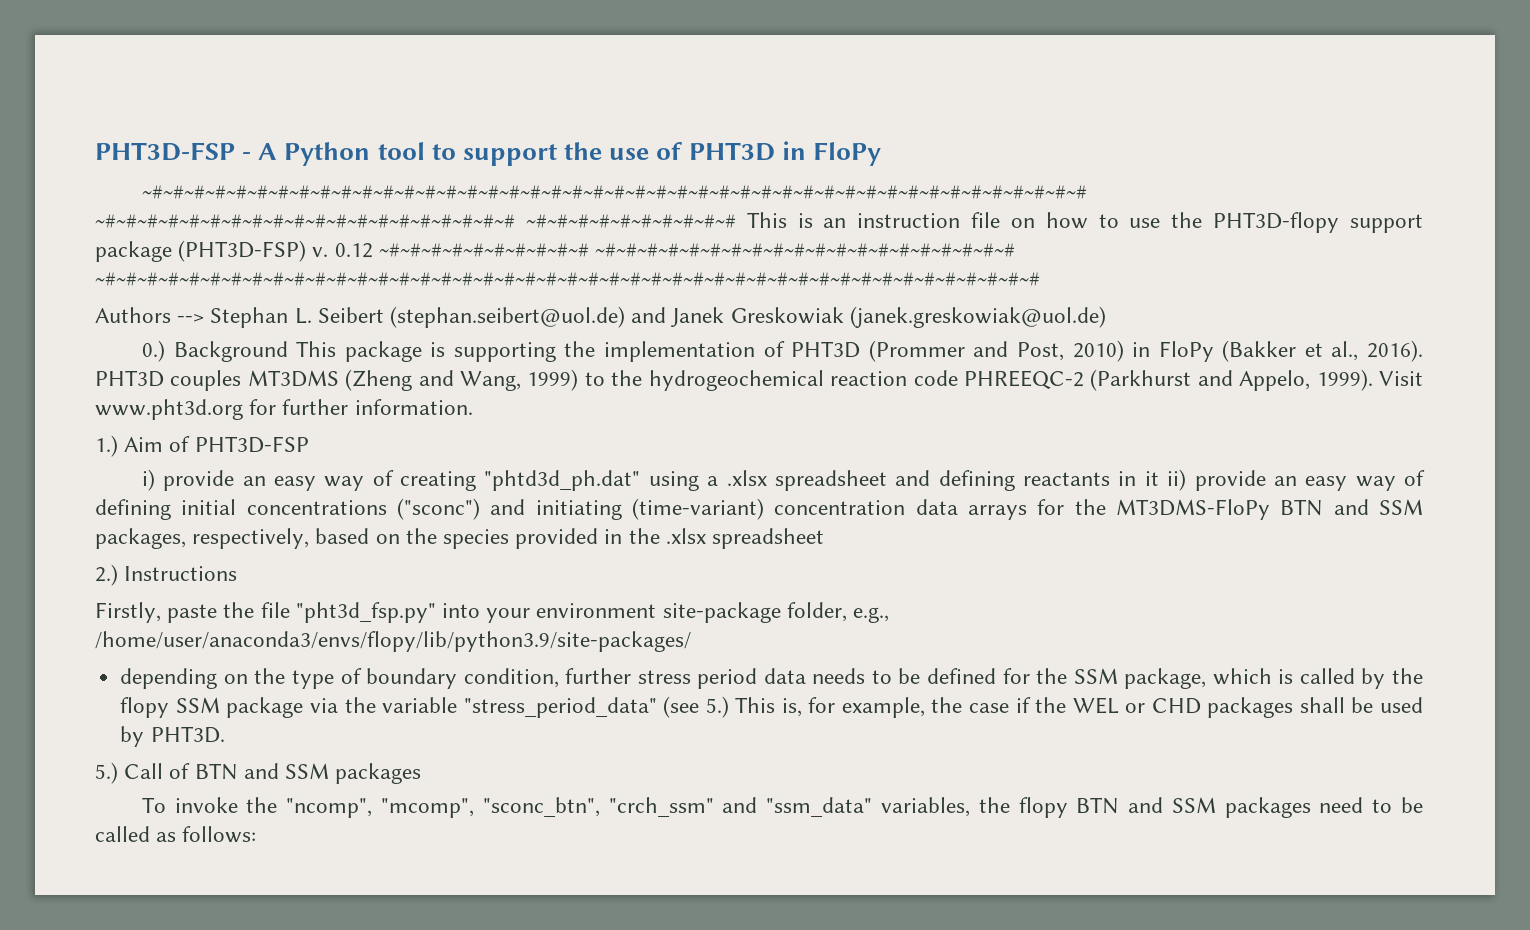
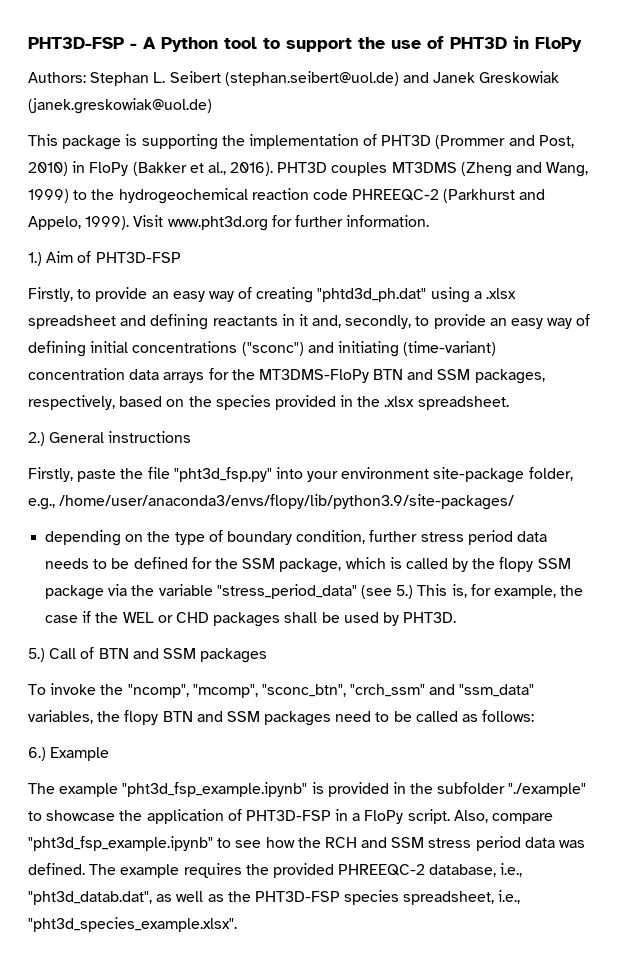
- ~#~#~#~#~#~#~#~#~#~#~#~#~#~#~#~#~#~#~#~#~#~#~#~#~#~#~#~#~#~#~#~#~#~#~#~#~#~#~#~#~#~#~#~#~# ~#~#~#~#~#~#~#~#~#~#~#~#~#~#~#~#~#~#~#~# ~#~#~#~#~#~#~#~#~#~# This is an instruction file on how to use the PHT3D-flopy support package (PHT3D-FSP) v. 0.12 ~#~#~#~#~#~#~#~#~#~# ~#~#~#~#~#~#~#~#~#~#~#~#~#~#~#~#~#~#~#~# ~#~#~#~#~#~#~#~#~#~#~#~#~#~#~#~#~#~#~#~#~#~#~#~#~#~#~#~#~#~#~#~#~#~#~#~#~#~#~#~#~#~#~#~#~#
- Authors --> Stephan L. Seibert (stephan.seibert@uol.de) and Janek Greskowiak (janek.greskowiak@uol.de)
+ Authors: Stephan L. Seibert (stephan.seibert@uol.de) and Janek Greskowiak (janek.greskowiak@uol.de)
- 0.) Background This package is supporting the implementation of PHT3D (Prommer and Post, 2010) in FloPy (Bakker et al., 2016).
+ This package is supporting the implementation of PHT3D (Prommer and Post, 2010) in FloPy (Bakker et al., 2016).
- i) provide an easy way of creating "phtd3d_ph.dat" using a .xlsx spreadsheet and defining reactants in it ii) provide an easy way of defining initial concentrations ("sconc") and initiating (time-variant) concentration data arrays for the MT3DMS-FloPy BTN and SSM packages, respectively, based on the species provided in the .xlsx spreadsheet
+ Firstly, to provide an easy way of creating "phtd3d_ph.dat" using a .xlsx spreadsheet and defining reactants in it and, secondly, to provide an easy way of defining initial concentrations ("sconc") and initiating (time-variant) concentration data arrays for the MT3DMS-FloPy BTN and SSM packages, respectively, based on the species provided in the .xlsx spreadsheet.
- 2.) Instructions
+ 2.) General instructions
+ 6.) Example
+ The example "pht3d_fsp_example.ipynb" is provided in the subfolder "./example" to showcase the application of PHT3D-FSP in a FloPy script. Also, compare "pht3d_fsp_example.ipynb" to see how the RCH and SSM stress period data was defined. The example requires the provided PHREEQC-2 database, i.e., "pht3d_datab.dat", as well as the PHT3D-FSP species spreadsheet, i.e., "pht3d_species_example.xlsx".

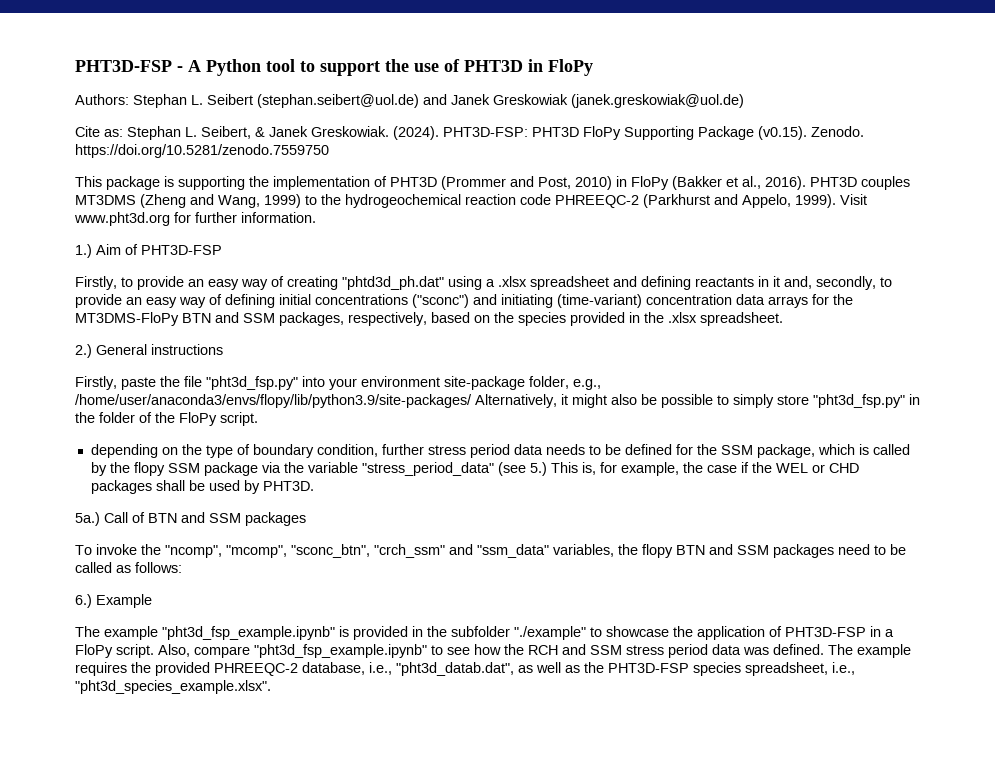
+ Cite as: Stephan L. Seibert, & Janek Greskowiak. (2024). PHT3D-FSP: PHT3D FloPy Supporting Package (v0.15). Zenodo. https://doi.org/10.5281/zenodo.7559750
- Firstly, paste the file "pht3d_fsp.py" into your environment site-package folder, e.g., /home/user/anaconda3/envs/flopy/lib/python3.9/site-packages/
+ Firstly, paste the file "pht3d_fsp.py" into your environment site-package folder, e.g., /home/user/anaconda3/envs/flopy/lib/python3.9/site-packages/ Alternatively, it might also be possible to simply store "pht3d_fsp.py" in the folder of the FloPy script.
- 5.) Call of BTN and SSM packages
+ 5a.) Call of BTN and SSM packages

